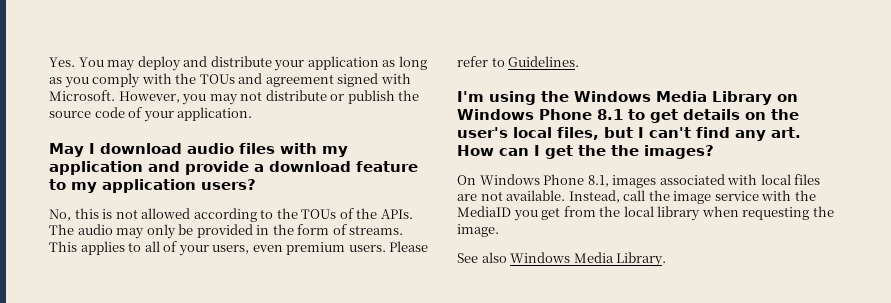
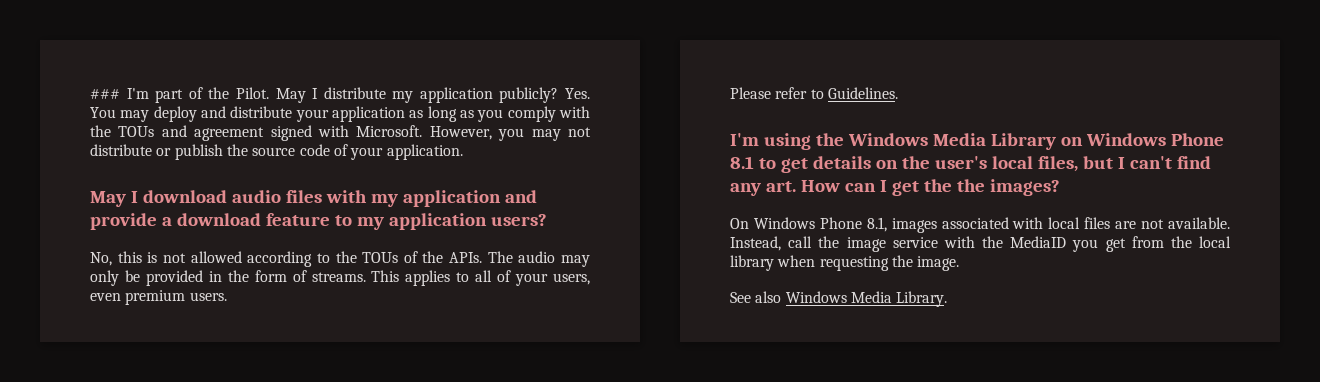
+ ### I'm part of the Pilot. May I distribute my application publicly?
- This applies to all of your users, even premium users. Please refer to Guidelines.
+ This applies to all of your users, even premium users.
+ Please refer to Guidelines.

